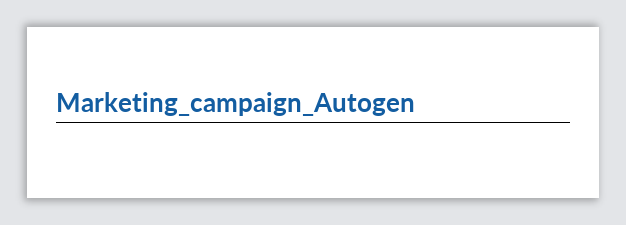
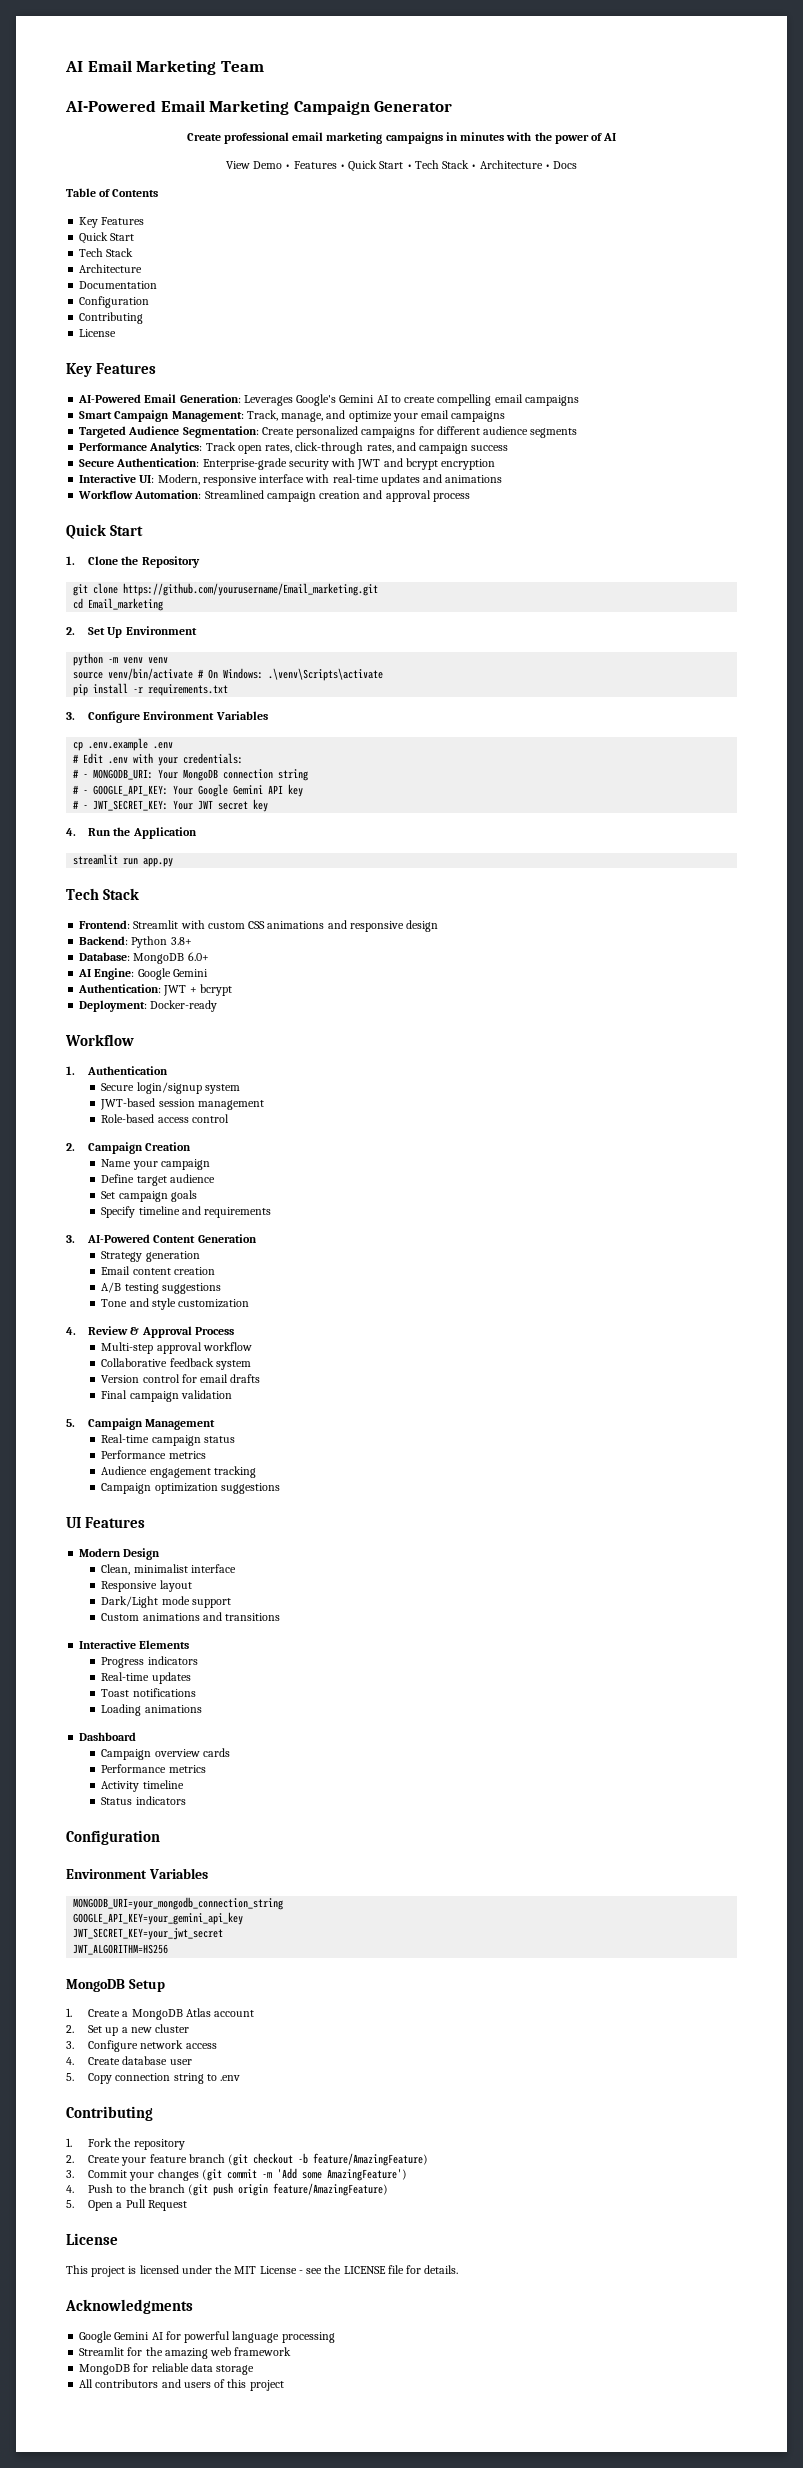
- Marketing_campaign_Autogen
+ AI Email Marketing Team
+ AI-Powered Email Marketing Campaign Generator
+ Create professional email marketing campaigns in minutes with the power of AI
+ View Demo • Features • Quick Start • Tech Stack • Architecture • Docs
+ Table of Contents
+ Key Features
+ Quick Start
+ Tech Stack
+ Architecture
+ Documentation
+ Configuration
+ Contributing
+ License
+ Key Features
+ AI-Powered Email Generation: Leverages Google's Gemini AI to create compelling email campaigns
+ Smart Campaign Management: Track, manage, and optimize your email campaigns
+ Targeted Audience Segmentation: Create personalized campaigns for different audience segments
+ Performance Analytics: Track open rates, click-through rates, and campaign success
+ Secure Authentication: Enterprise-grade security with JWT and bcrypt encryption
+ Interactive UI: Modern, responsive interface with real-time updates and animations
+ Workflow Automation: Streamlined campaign creation and approval process
+ Quick Start
+ 1. Clone the Repository
+ git clone https://github.com/yourusername/Email_marketing.git
+ cd Email_marketing
+ 2. Set Up Environment
+ python -m venv venv
+ source venv/bin/activate # On Windows: .\venv\Scripts\activate
+ pip install -r requirements.txt
+ 3. Configure Environment Variables
+ cp .env.example .env
+ # Edit .env with your credentials:
+ # - MONGODB_URI: Your MongoDB connection string
+ # - GOOGLE_API_KEY: Your Google Gemini API key
+ # - JWT_SECRET_KEY: Your JWT secret key
+ 4. Run the Application
+ streamlit run app.py
+ Tech Stack
+ Frontend: Streamlit with custom CSS animations and responsive design
+ Backend: Python 3.8+
+ Database: MongoDB 6.0+
+ AI Engine: Google Gemini
+ Authentication: JWT + bcrypt
+ Deployment: Docker-ready
+ Workflow
+ 1. Authentication
+ Secure login/signup system
+ JWT-based session management
+ Role-based access control
+ 2. Campaign Creation
+ Name your campaign
+ Define target audience
+ Set campaign goals
+ Specify timeline and requirements
+ 3. AI-Powered Content Generation
+ Strategy generation
+ Email content creation
+ A/B testing suggestions
+ Tone and style customization
+ 4. Review & Approval Process
+ Multi-step approval workflow
+ Collaborative feedback system
+ Version control for email drafts
+ Final campaign validation
+ 5. Campaign Management
+ Real-time campaign status
+ Performance metrics
+ Audience engagement tracking
+ Campaign optimization suggestions
+ UI Features
+ Modern Design
+ Clean, minimalist interface
+ Responsive layout
+ Dark/Light mode support
+ Custom animations and transitions
+ Interactive Elements
+ Progress indicators
+ Real-time updates
+ Toast notifications
+ Loading animations
+ Dashboard
+ Campaign overview cards
+ Performance metrics
+ Activity timeline
+ Status indicators
+ Configuration
+ Environment Variables
+ MONGODB_URI=your_mongodb_connection_string
+ GOOGLE_API_KEY=your_gemini_api_key
+ JWT_SECRET_KEY=your_jwt_secret
+ JWT_ALGORITHM=HS256
+ MongoDB Setup
+ 1. Create a MongoDB Atlas account
+ 2. Set up a new cluster
+ 3. Configure network access
+ 4. Create database user
+ 5. Copy connection string to .env
+ Contributing
+ 1. Fork the repository
+ 2. Create your feature branch (git checkout -b feature/AmazingFeature)
+ 3. Commit your changes (git commit -m 'Add some AmazingFeature')
+ 4. Push to the branch (git push origin feature/AmazingFeature)
+ 5. Open a Pull Request
+ License
+ This project is licensed under the MIT License - see the LICENSE file for details.
+ Acknowledgments
+ Google Gemini AI for powerful language processing
+ Streamlit for the amazing web framework
+ MongoDB for reliable data storage
+ All contributors and users of this project

